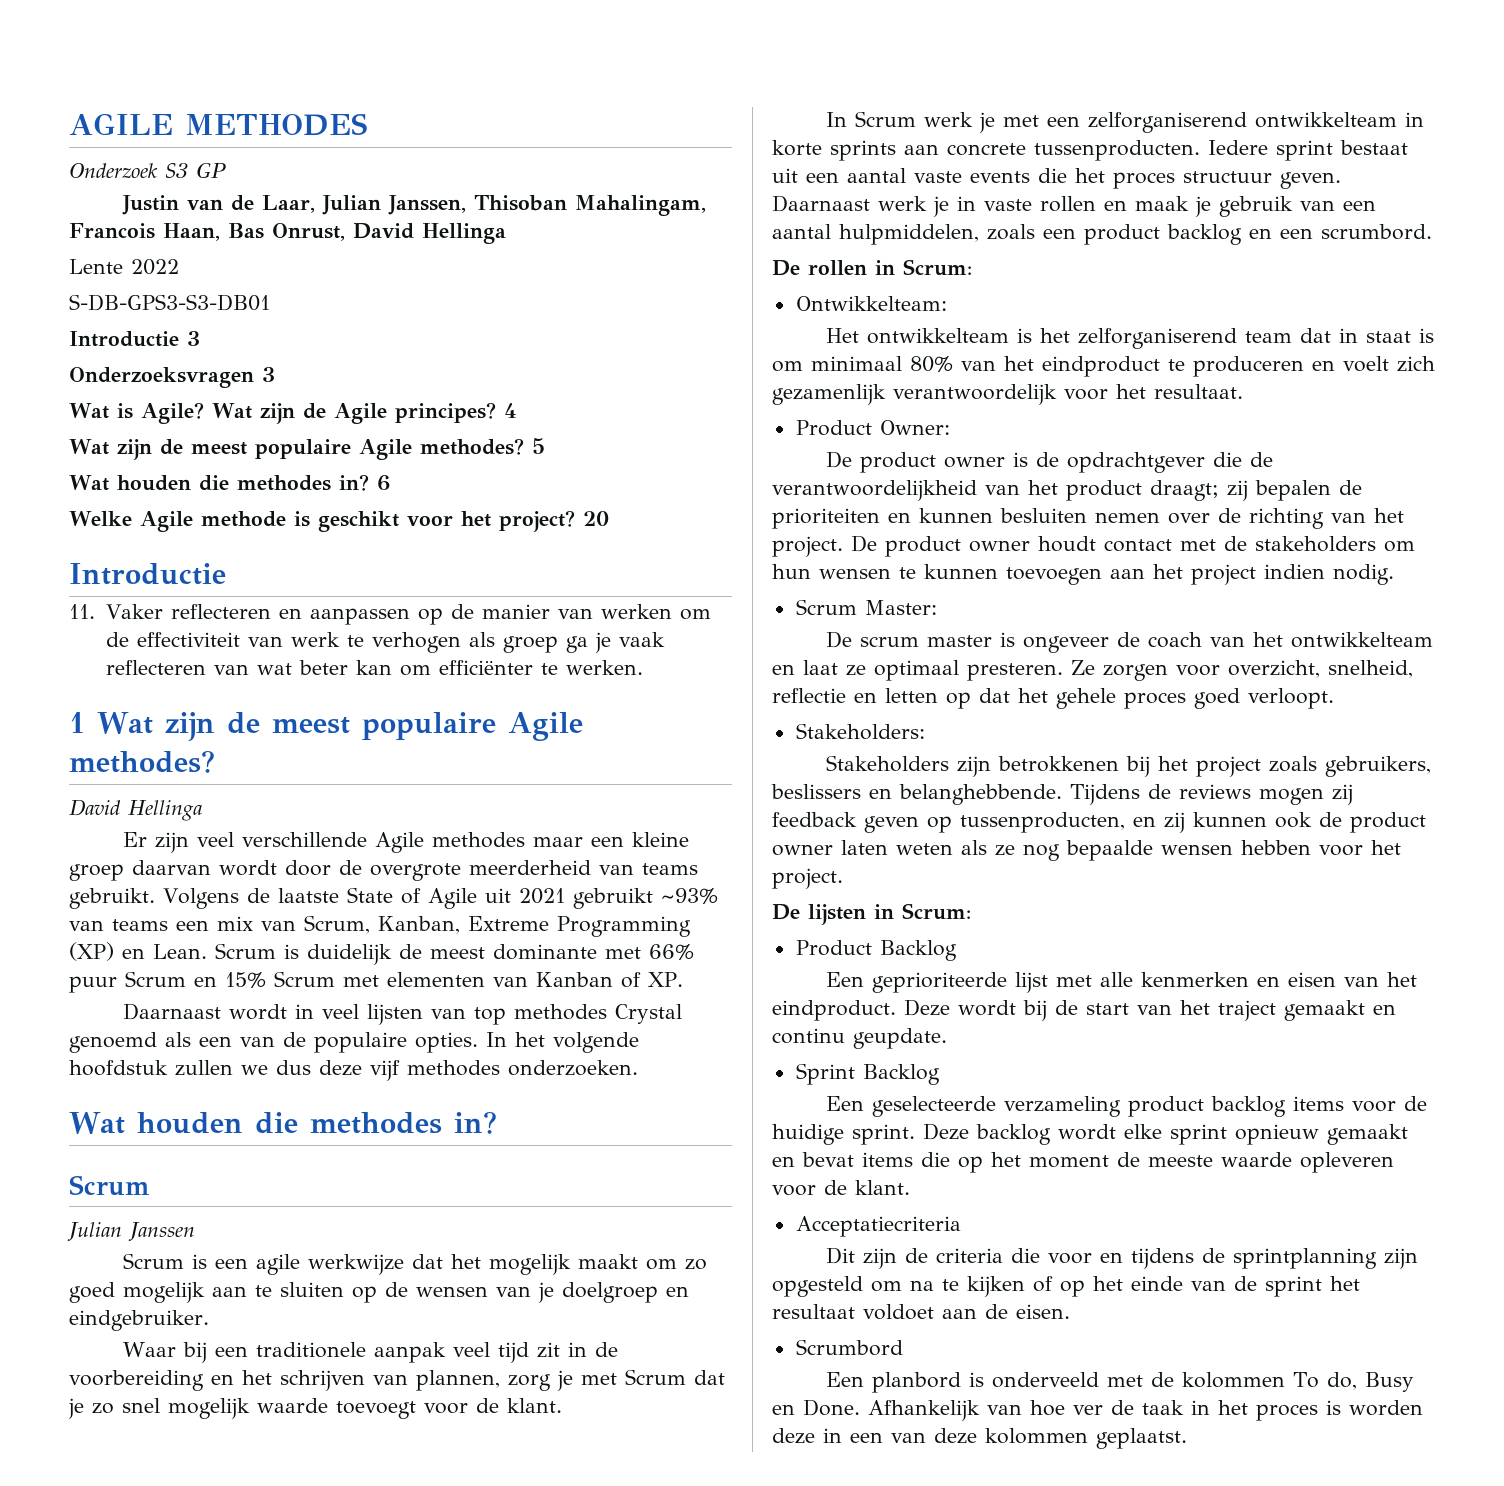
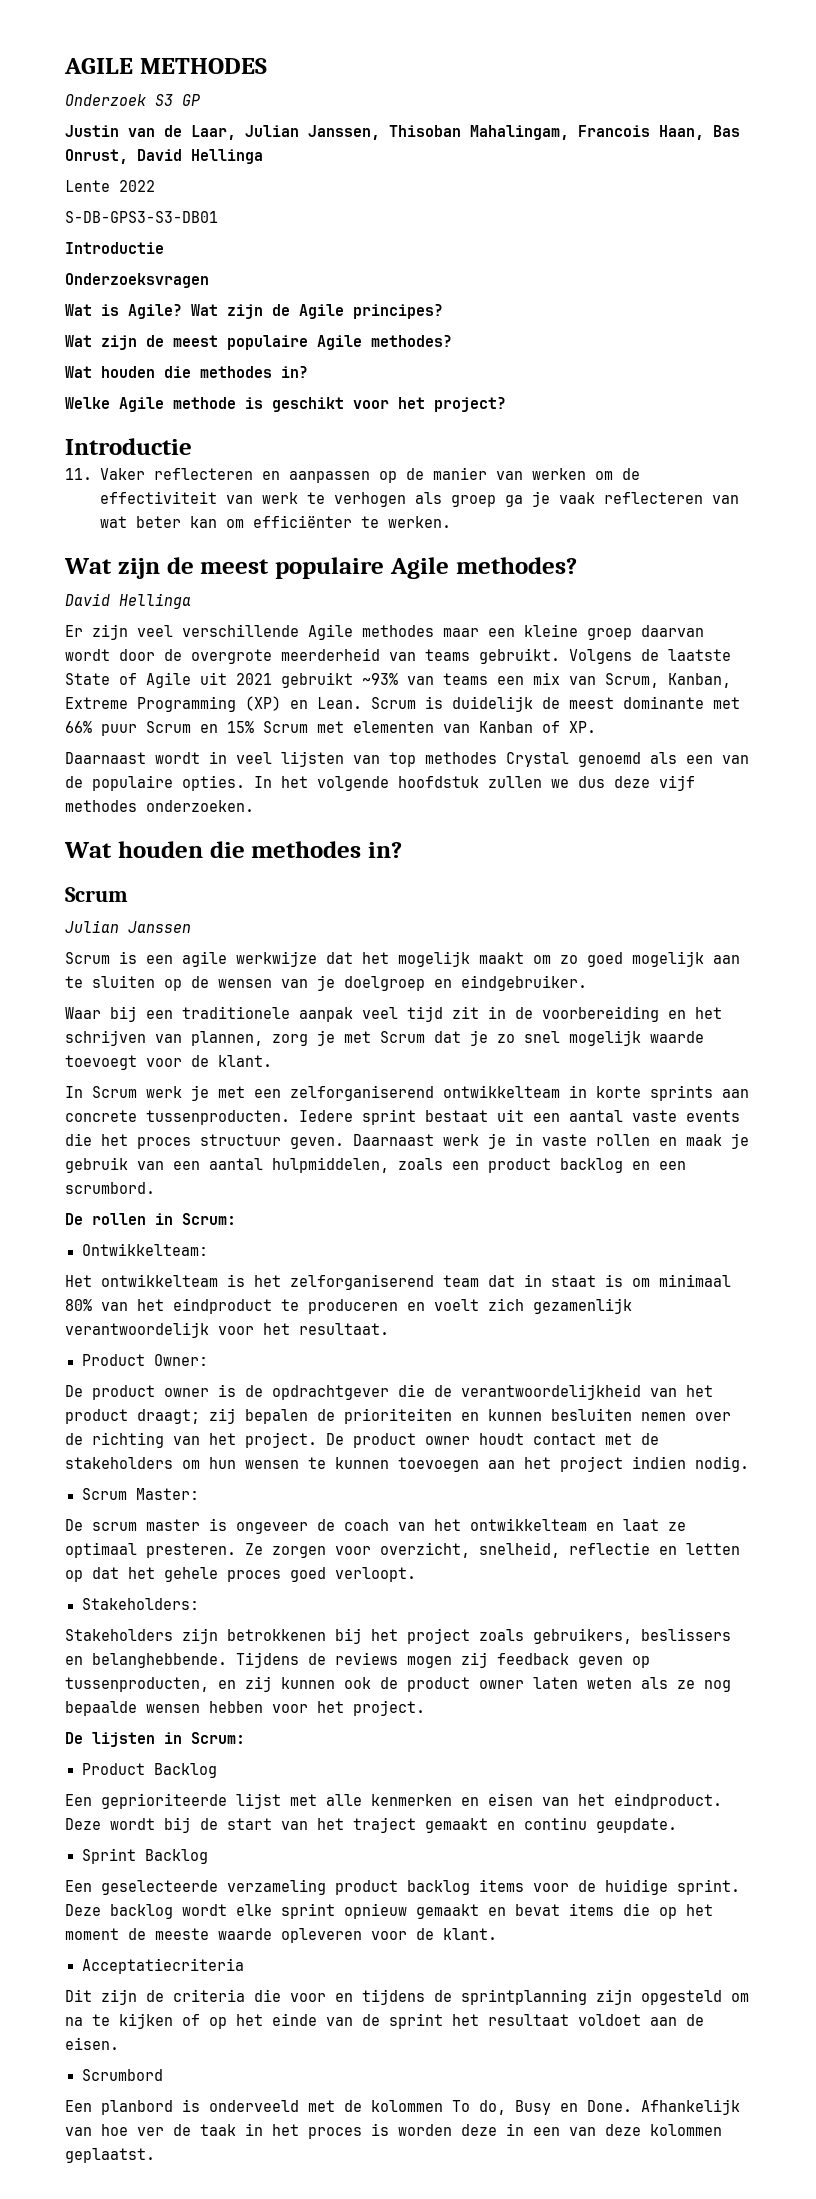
  S-DB-GPS3-S3-DB01
- Introductie 3
+ Introductie
- Onderzoeksvragen 3
+ Onderzoeksvragen
- Wat zijn de Agile principes? 4
- Wat zijn de meest populaire Agile methodes? 5
- Wat houden die methodes in? 6
+ Wat zijn de Agile principes?
+ Wat zijn de meest populaire Agile methodes?
+ Wat houden die methodes in?
- 20
  11. Vaker reflecteren en aanpassen op de manier van werken om de effectiviteit van werk te verhogen als groep ga je vaak reflecteren van wat beter kan om efficiënter te werken.
- 1 Wat zijn de meest populaire Agile methodes?
+ Wat zijn de meest populaire Agile methodes?

